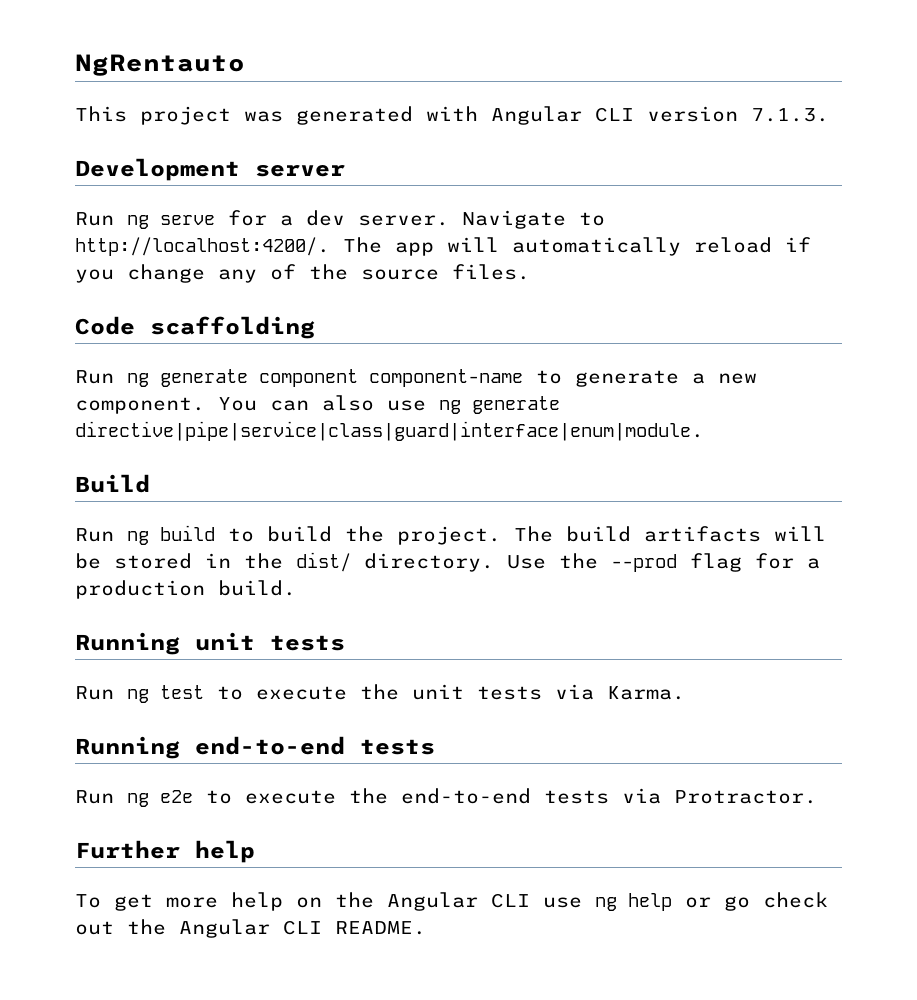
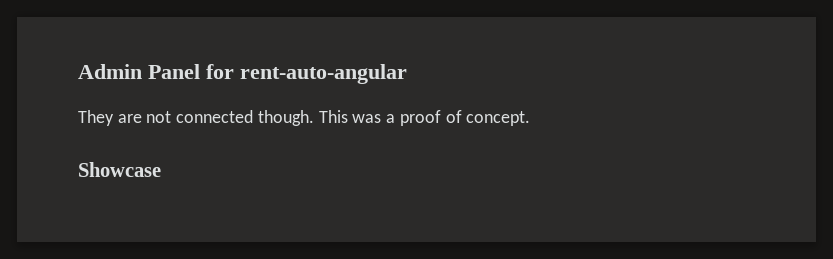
- NgRentauto
- This project was generated with Angular CLI version 7.1.3.
- Development server
- Run ng serve for a dev server. Navigate to http://localhost:4200/. The app will automatically reload if you change any of the source files.
- Code scaffolding
- Run ng generate component component-name to generate a new component. You can also use ng generate directive|pipe|service|class|guard|interface|enum|module.
- Build
- Run ng build to build the project. The build artifacts will be stored in the dist/ directory. Use the --prod flag for a production build.
- Running unit tests
- Run ng test to execute the unit tests via Karma.
- Running end-to-end tests
- Run ng e2e to execute the end-to-end tests via Protractor.
- Further help
- To get more help on the Angular CLI use ng help or go check out the Angular CLI README.
+ Admin Panel for rent-auto-angular
+ They are not connected though. This was a proof of concept.
+ Showcase

